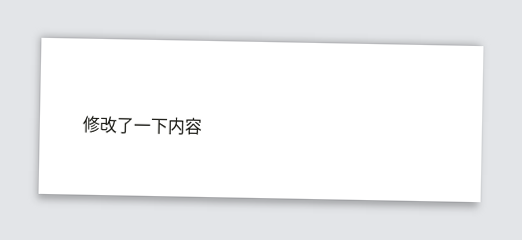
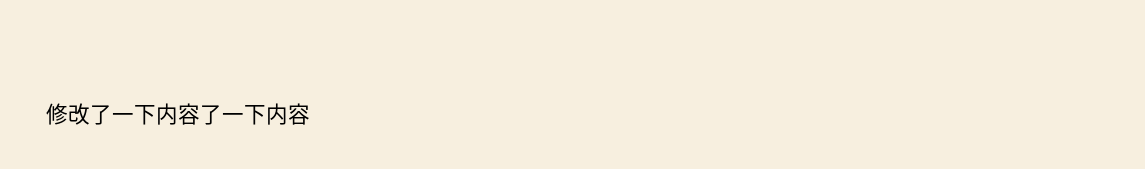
- 修改了一下内容
+ 修改了一下内容了一下内容

